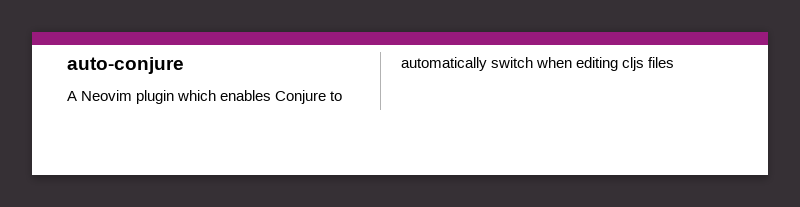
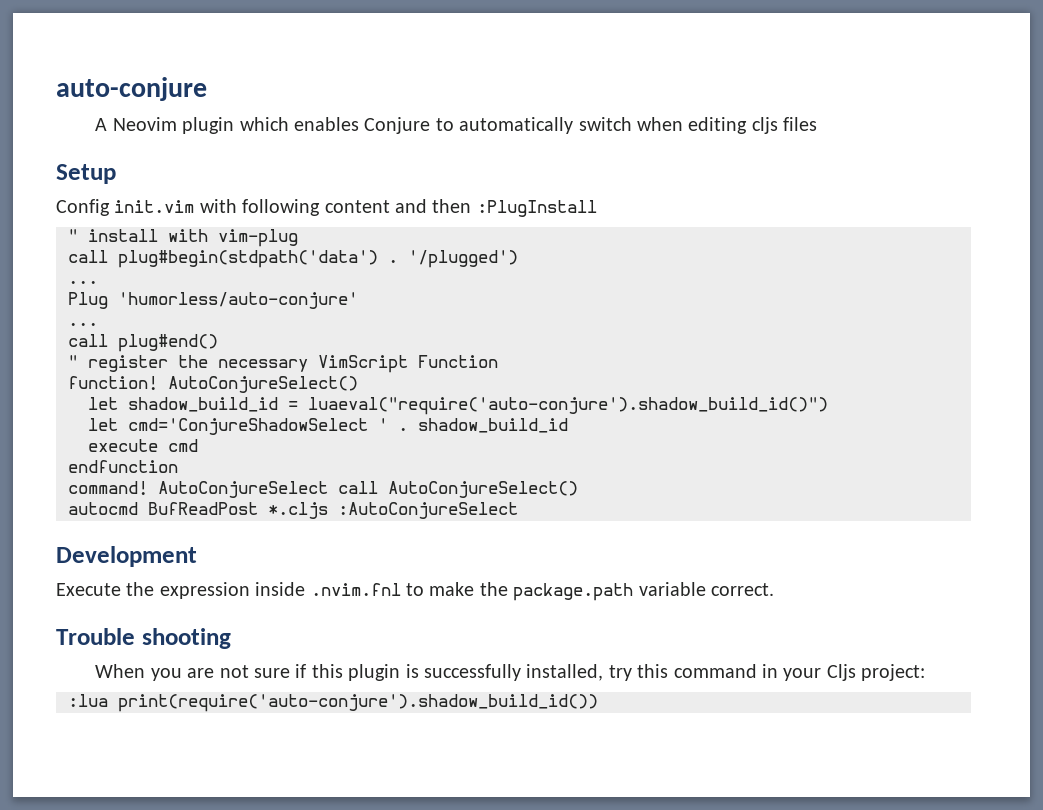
+ Setup
+ Config init.vim with following content and then :PlugInstall
+ " install with vim-plug
+ call plug#begin(stdpath('data') . '/plugged')
+ ...
+ Plug 'humorless/auto-conjure'
+ ...
+ call plug#end()
+ " register the necessary VimScript Function
+ function! AutoConjureSelect()
+ let shadow_build_id = luaeval("require('auto-conjure').shadow_build_id()")
+ let cmd='ConjureShadowSelect ' . shadow_build_id
+ execute cmd
+ endfunction
+ command! AutoConjureSelect call AutoConjureSelect()
+ autocmd BufReadPost *.cljs :AutoConjureSelect
+ Development
+ Execute the expression inside .nvim.fnl to make the package.path variable correct.
+ Trouble shooting
+ When you are not sure if this plugin is successfully installed, try this command in your Cljs project:
+ :lua print(require('auto-conjure').shadow_build_id())

